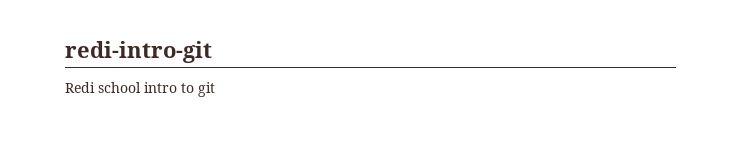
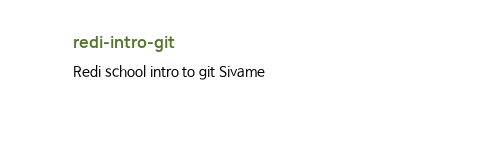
- Redi school intro to git
+ Redi school intro to git Sivame

